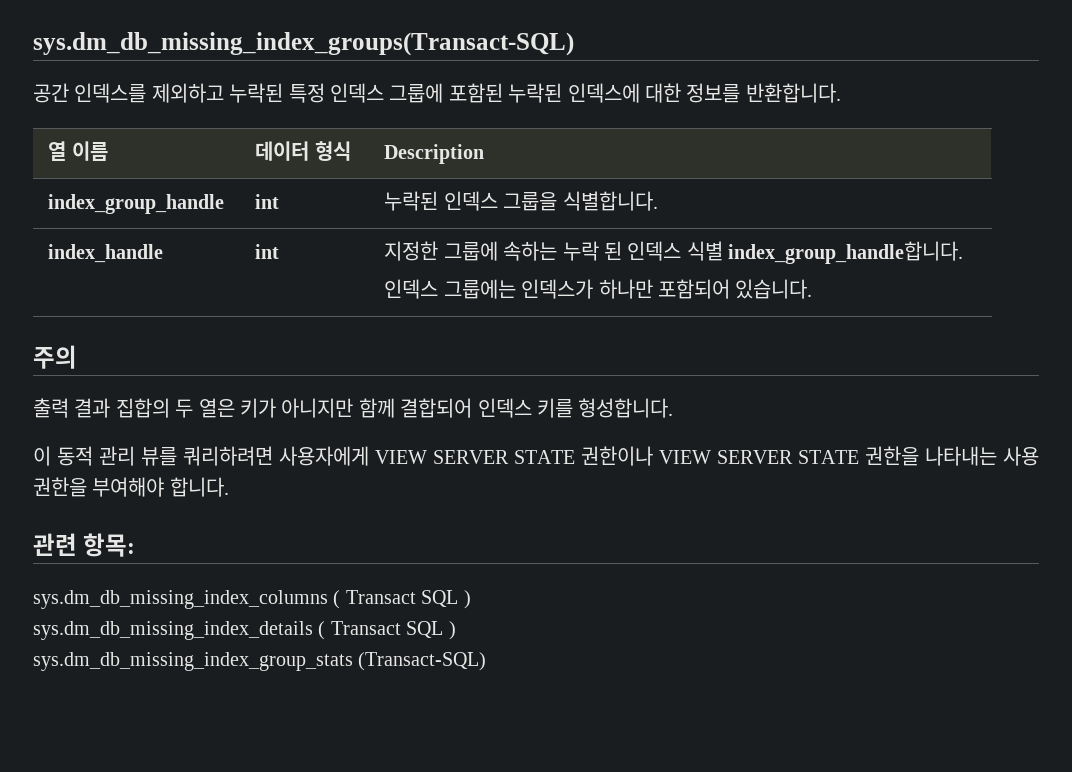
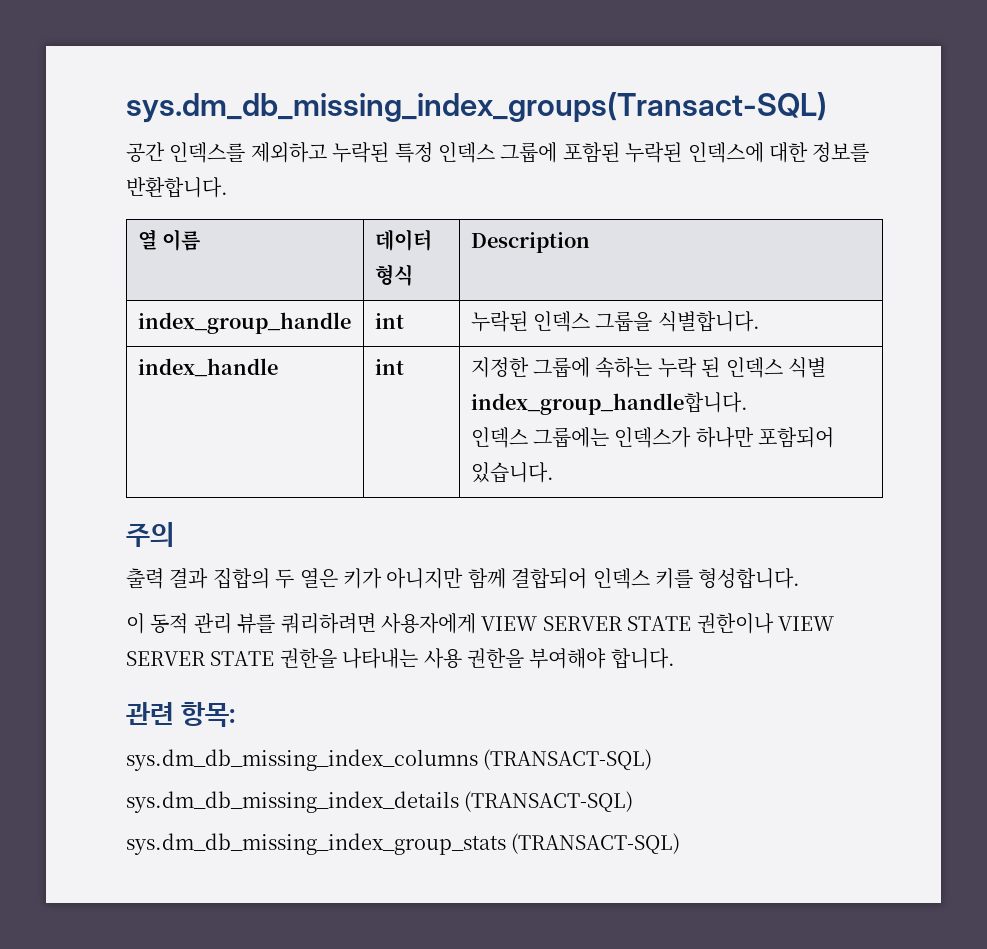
- sys.dm_db_missing_index_columns ( Transact SQL )
- sys.dm_db_missing_index_details ( Transact SQL )
+ sys.dm_db_missing_index_columns (TRANSACT-SQL)
+ sys.dm_db_missing_index_details (TRANSACT-SQL)
- sys.dm_db_missing_index_group_stats (Transact-SQL)
+ sys.dm_db_missing_index_group_stats (TRANSACT-SQL)

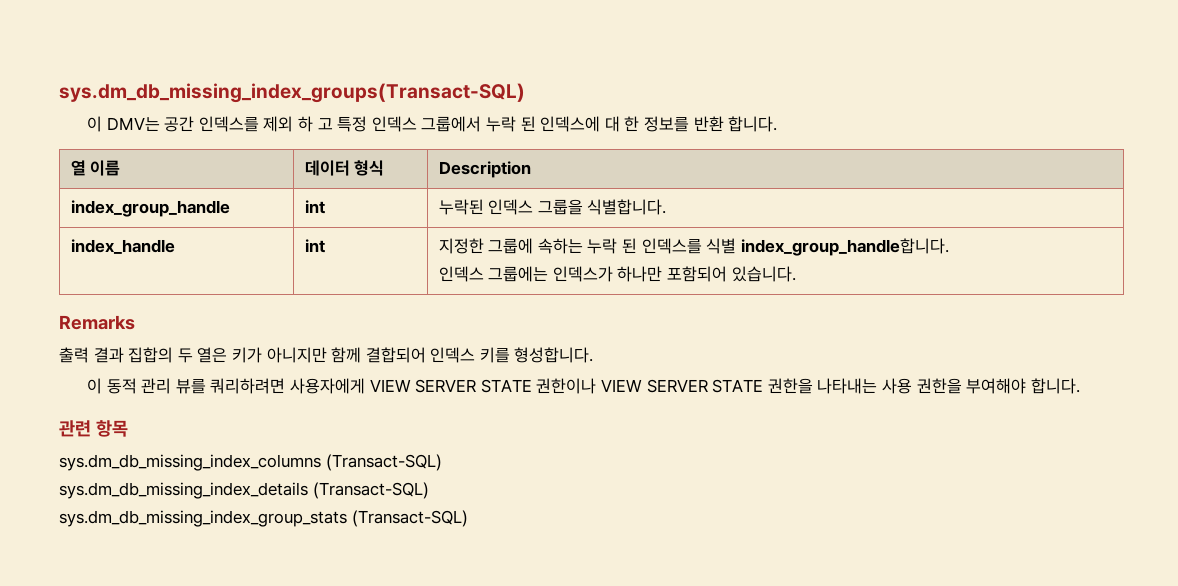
- 공간 인덱스를 제외하고 누락된 특정 인덱스 그룹에 포함된 누락된 인덱스에 대한 정보를 반환합니다.
+ 이 DMV는 공간 인덱스를 제외 하 고 특정 인덱스 그룹에서 누락 된 인덱스에 대 한 정보를 반환 합니다.
- index_handle | int | 지정한 그룹에 속하는 누락 된 인덱스 식별 index_group_handle합니다.
+ index_handle | int | 지정한 그룹에 속하는 누락 된 인덱스를 식별 index_group_handle합니다.
- 주의
+ Remarks
- 관련 항목:
+ 관련 항목
- sys.dm_db_missing_index_columns (TRANSACT-SQL)
+ sys.dm_db_missing_index_columns (Transact-SQL)
- sys.dm_db_missing_index_details (TRANSACT-SQL)
+ sys.dm_db_missing_index_details (Transact-SQL)
- sys.dm_db_missing_index_group_stats (TRANSACT-SQL)
+ sys.dm_db_missing_index_group_stats (Transact-SQL)

